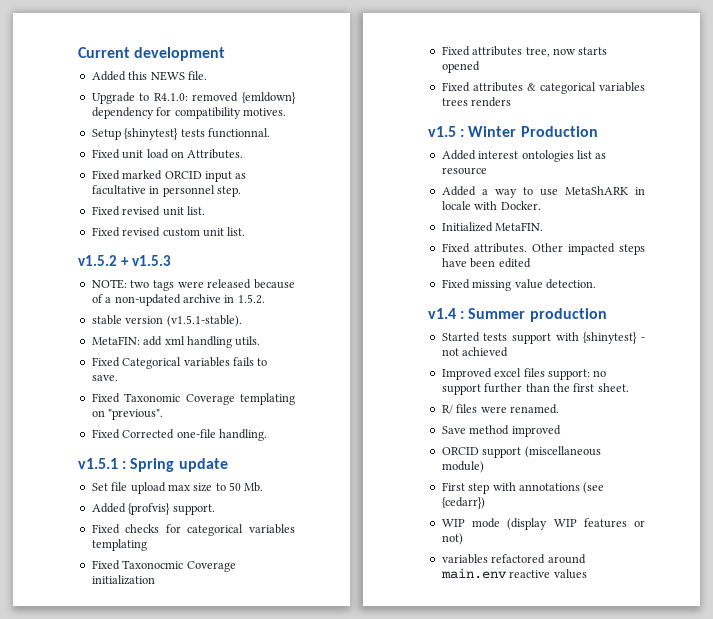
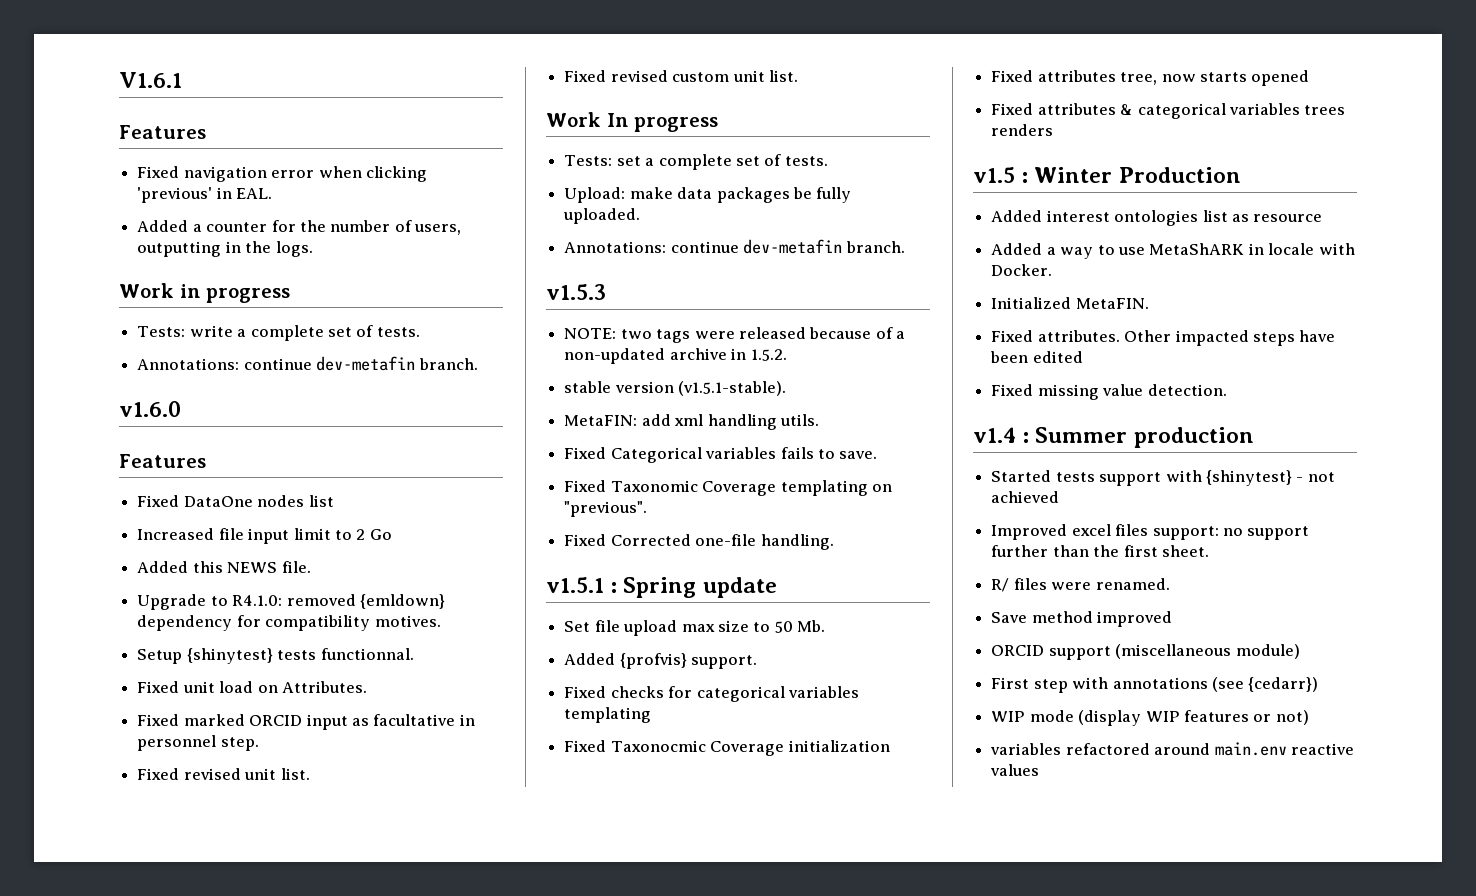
- Current development
+ V1.6.1
+ Features
+ Fixed navigation error when clicking 'previous' in EAL.
+ Added a counter for the number of users, outputting in the logs.
+ Work in progress
+ Tests: write a complete set of tests.
+ Annotations: continue dev-metafin branch.
+ v1.6.0
+ Features
+ Fixed DataOne nodes list
+ Increased file input limit to 2 Go
- v1.5.2 + v1.5.3
+ Work In progress
+ Tests: set a complete set of tests.
+ Upload: make data packages be fully uploaded.
+ Annotations: continue dev-metafin branch.
+ v1.5.3

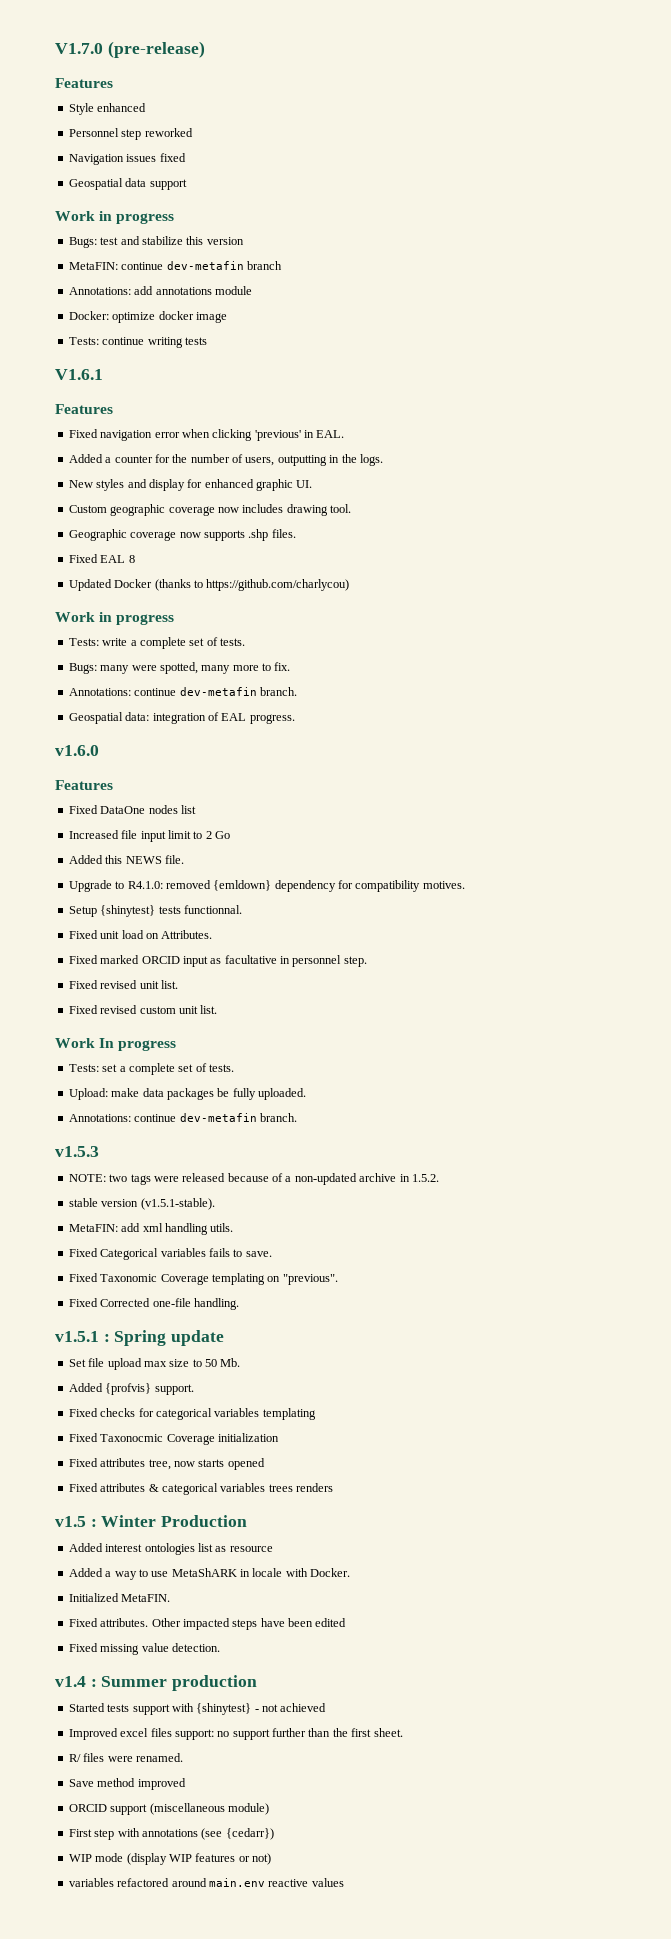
+ V1.7.0 (pre-release)
+ Features
+ Style enhanced
+ Personnel step reworked
+ Navigation issues fixed
+ Geospatial data support
+ Work in progress
+ Bugs: test and stabilize this version
+ MetaFIN: continue dev-metafin branch
+ Annotations: add annotations module
+ Docker: optimize docker image
+ Tests: continue writing tests
+ New styles and display for enhanced graphic UI.
+ Custom geographic coverage now includes drawing tool.
+ Geographic coverage now supports .shp files.
+ Fixed EAL 8
+ Updated Docker (thanks to https://github.com/charlycou)
  Tests: write a complete set of tests.
+ Bugs: many were spotted, many more to fix.
  Annotations: continue dev-metafin branch.
+ Geospatial data: integration of EAL progress.

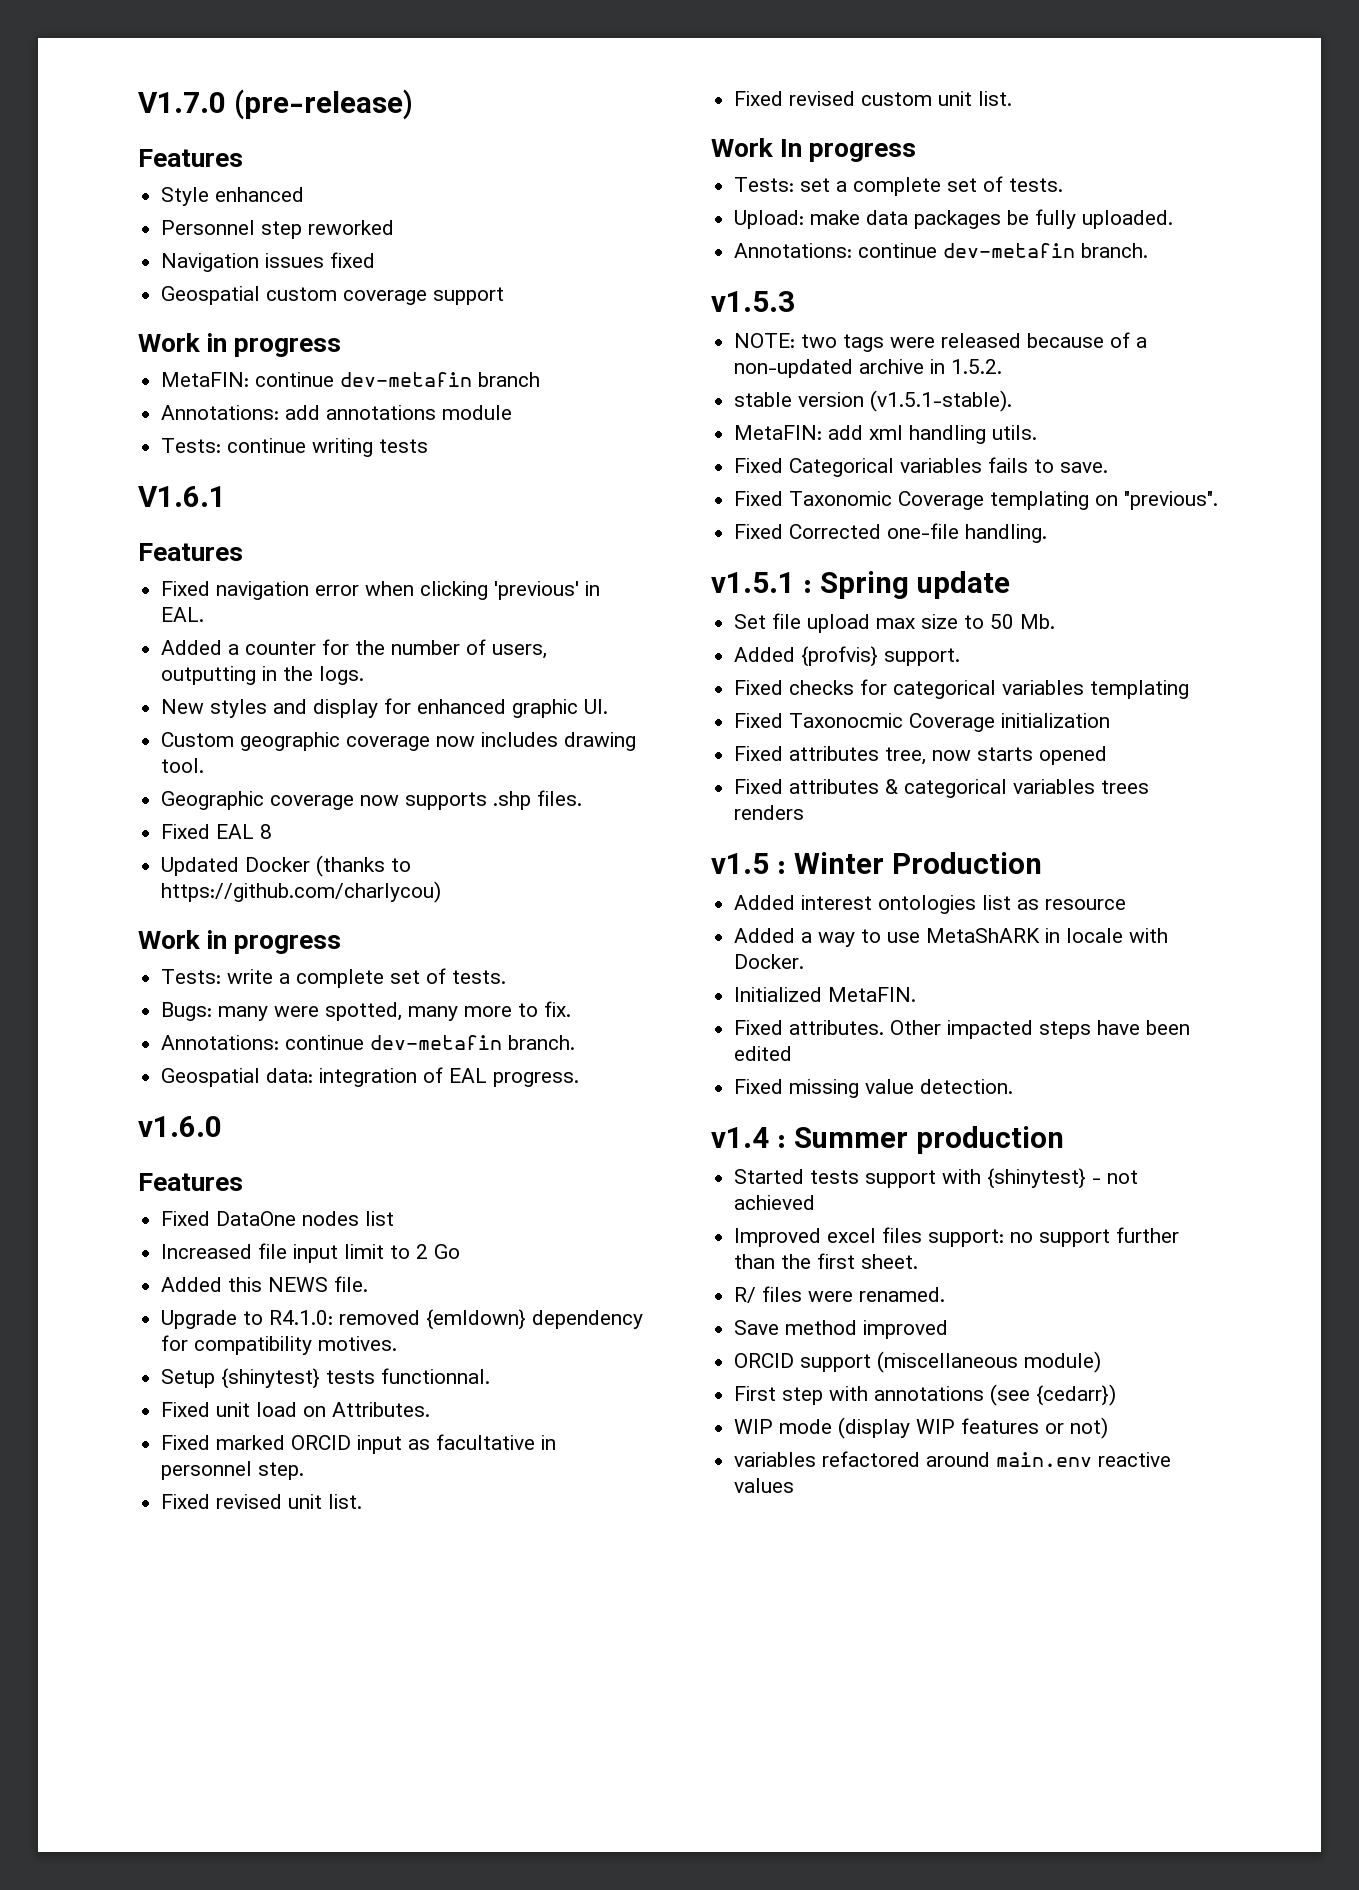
- Geospatial data support
+ Geospatial custom coverage support
- Bugs: test and stabilize this version
- Docker: optimize docker image

